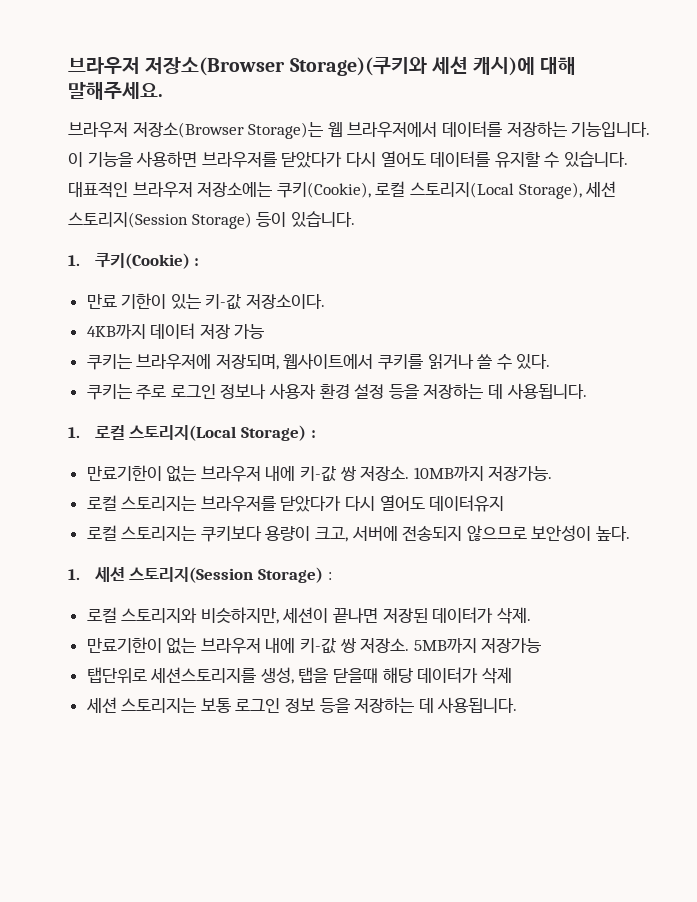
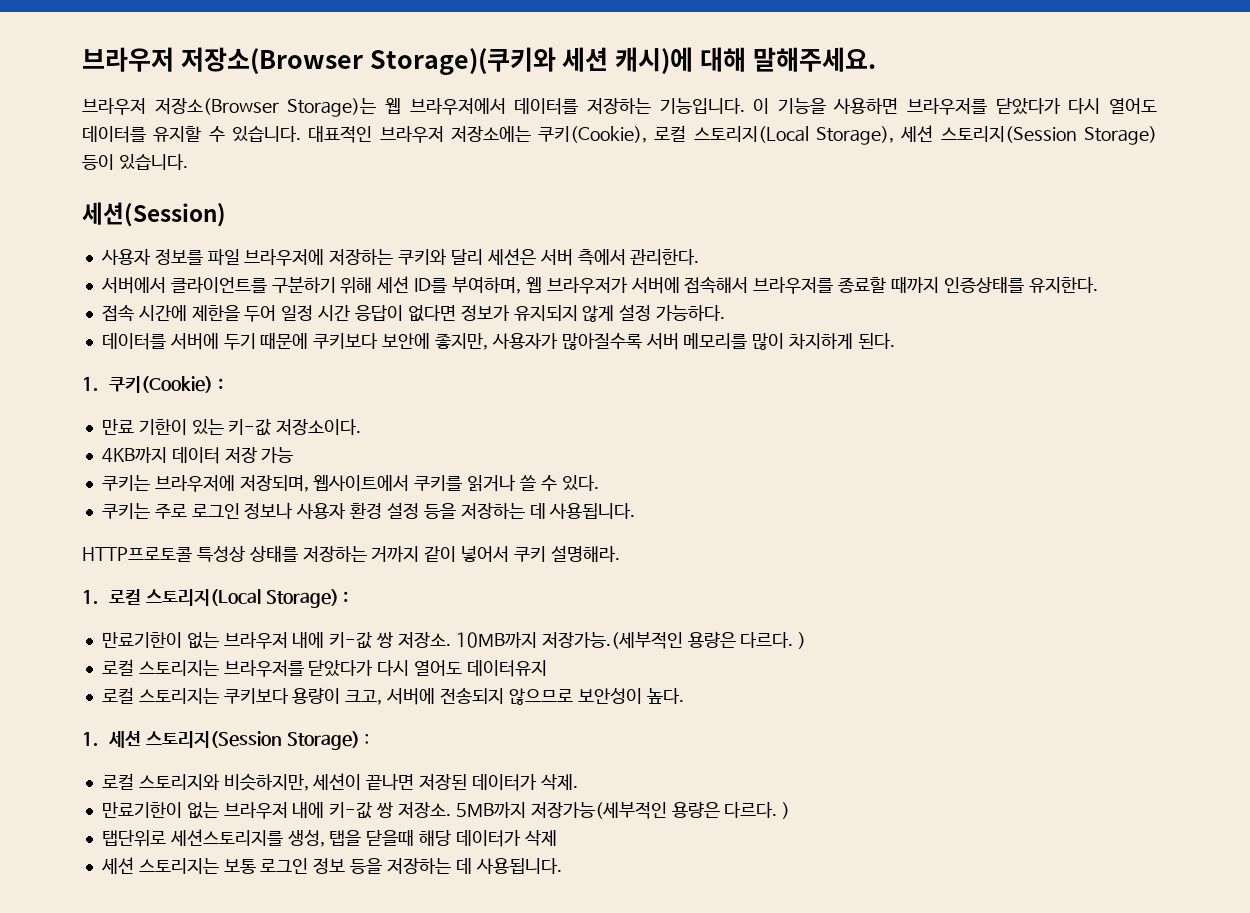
+ 세션(Session)
+ 사용자 정보를 파일 브라우저에 저장하는 쿠키와 달리 세션은 서버 측에서 관리한다.
+ 서버에서 클라이언트를 구분하기 위해 세션 ID를 부여하며, 웹 브라우저가 서버에 접속해서 브라우저를 종료할 때까지 인증상태를 유지한다.
+ 접속 시간에 제한을 두어 일정 시간 응답이 없다면 정보가 유지되지 않게 설정 가능하다.
+ 데이터를 서버에 두기 때문에 쿠키보다 보안에 좋지만, 사용자가 많아질수록 서버 메모리를 많이 차지하게 된다.
+ HTTP프로토콜 특성상 상태를 저장하는 거까지 같이 넣어서 쿠키 설명해라.
- 10MB까지 저장가능.
+ 10MB까지 저장가능.(세부적인 용량은 다르다. )
- 5MB까지 저장가능
+ 5MB까지 저장가능(세부적인 용량은 다르다. )

